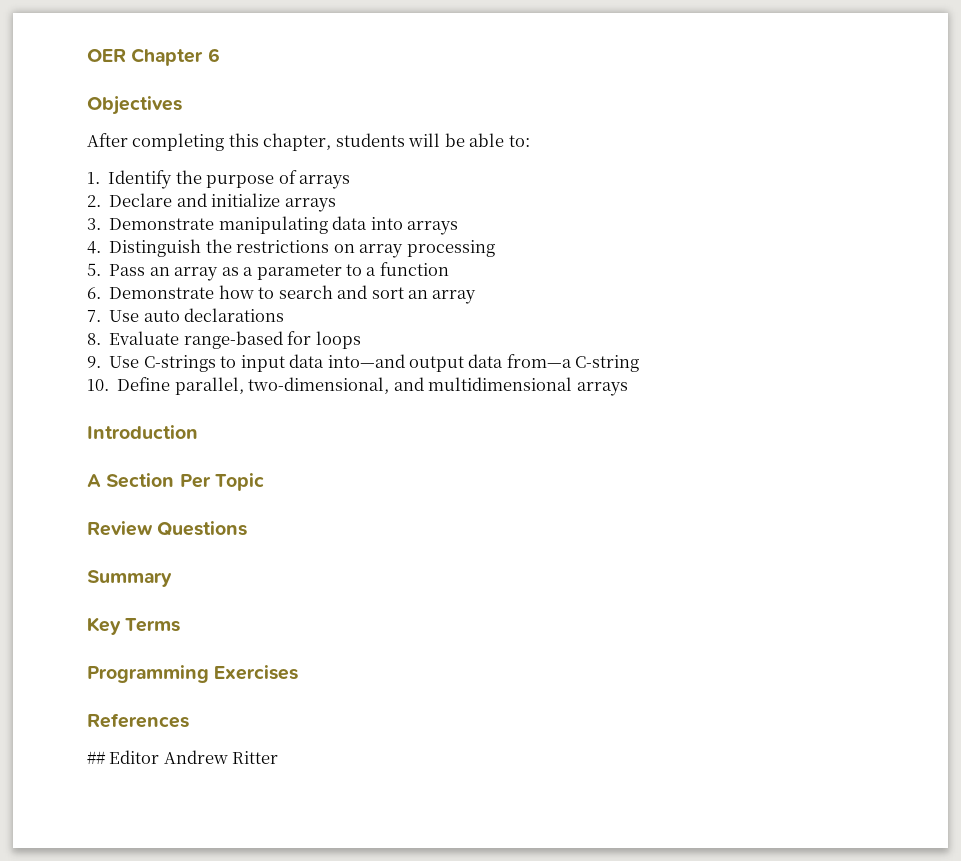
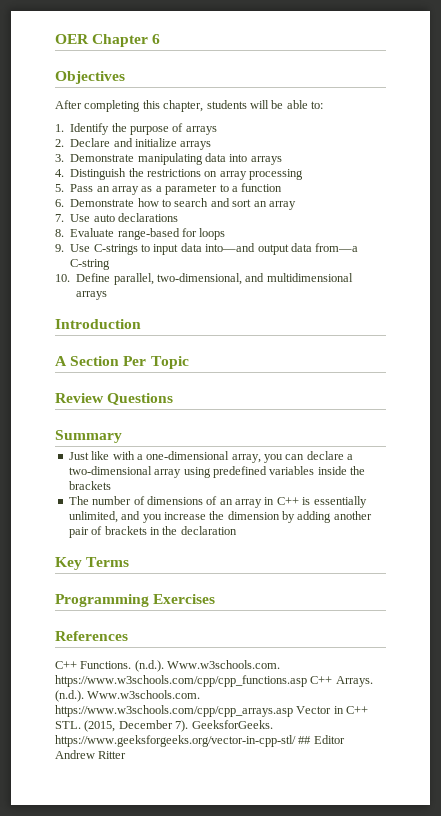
+ Just like with a one-dimensional array, you can declare a two-dimensional array using predefined variables inside the brackets
+ The number of dimensions of an array in C++ is essentially unlimited, and you increase the dimension by adding another pair of brackets in the declaration
- ## Editor Andrew Ritter
+ C++ Functions. (n.d.). Www.w3schools.com. https://www.w3schools.com/cpp/cpp_functions.asp C++ Arrays. (n.d.). Www.w3schools.com. https://www.w3schools.com/cpp/cpp_arrays.asp Vector in C++ STL. (2015, December 7). GeeksforGeeks. https://www.geeksforgeeks.org/vector-in-cpp-stl/ ## Editor Andrew Ritter

